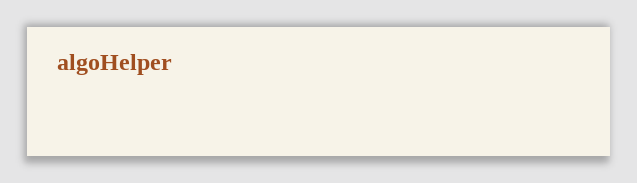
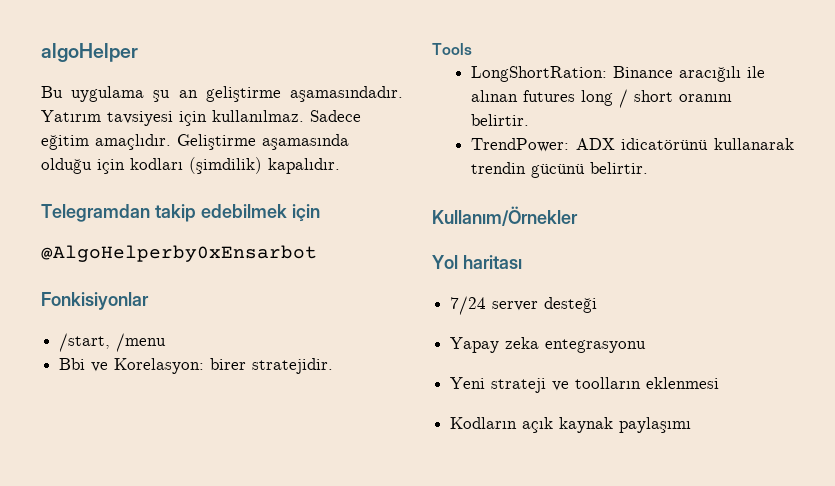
+ Bu uygulama şu an geliştirme aşamasındadır. Yatırım tavsiyesi için kullanılmaz. Sadece eğitim amaçlıdır. Geliştirme aşamasında olduğu için kodları (şimdilik) kapalıdır.
+ Telegramdan takip edebilmek için
+ @AlgoHelperby0xEnsarbot
+ Fonkisiyonlar
+ /start, /menu
+ Bbi ve Korelasyon: birer stratejidir.
+ Tools
+ LongShortRation: Binance aracığılı ile alınan futures long / short oranını belirtir.
+ TrendPower: ADX idicatörünü kullanarak trendin gücünü belirtir.
+ Kullanım/Örnekler
+ Yol haritası
+ 7/24 server desteği
+ Yapay zeka entegrasyonu
+ Yeni strateji ve toolların eklenmesi
+ Kodların açık kaynak paylaşımı

